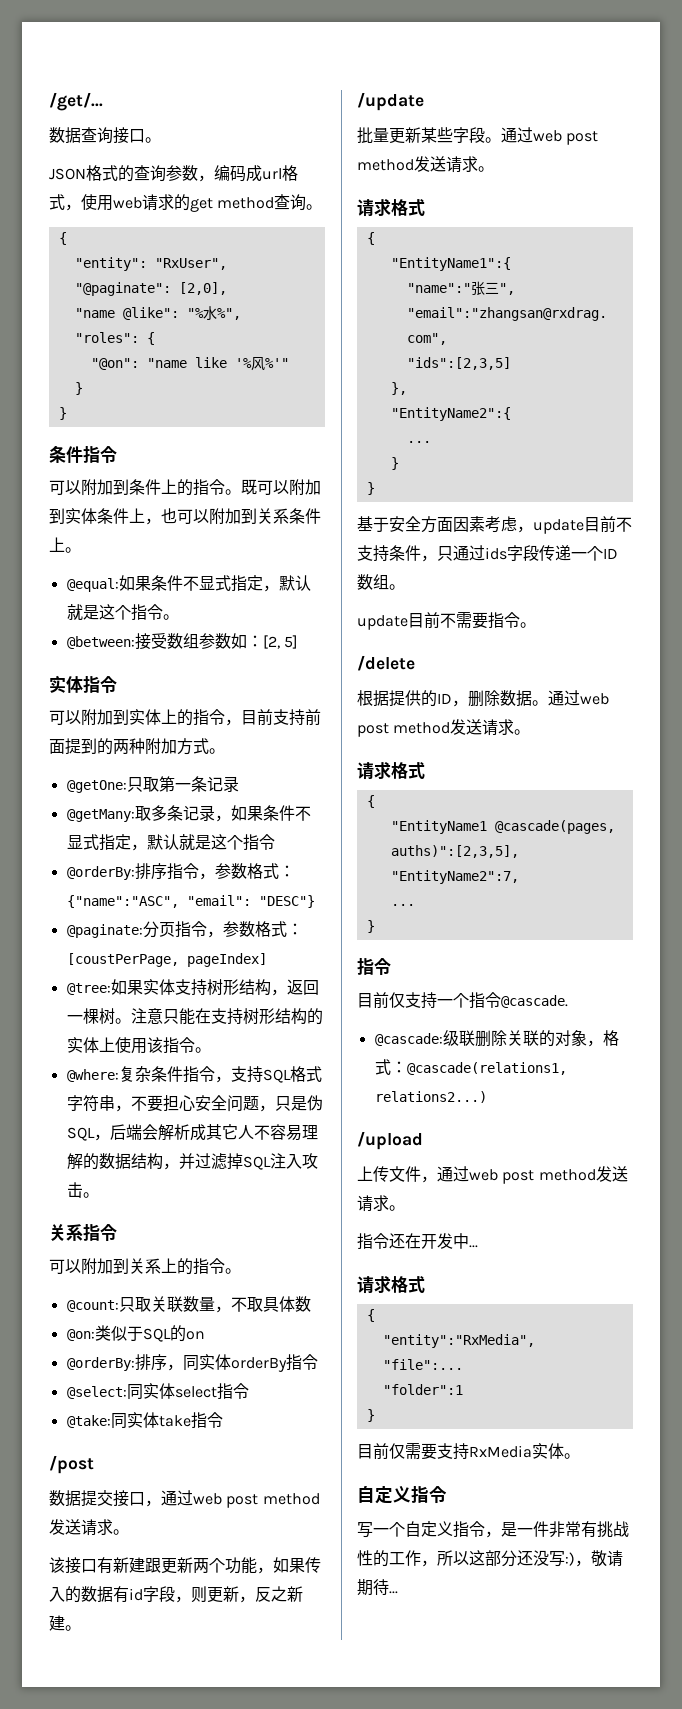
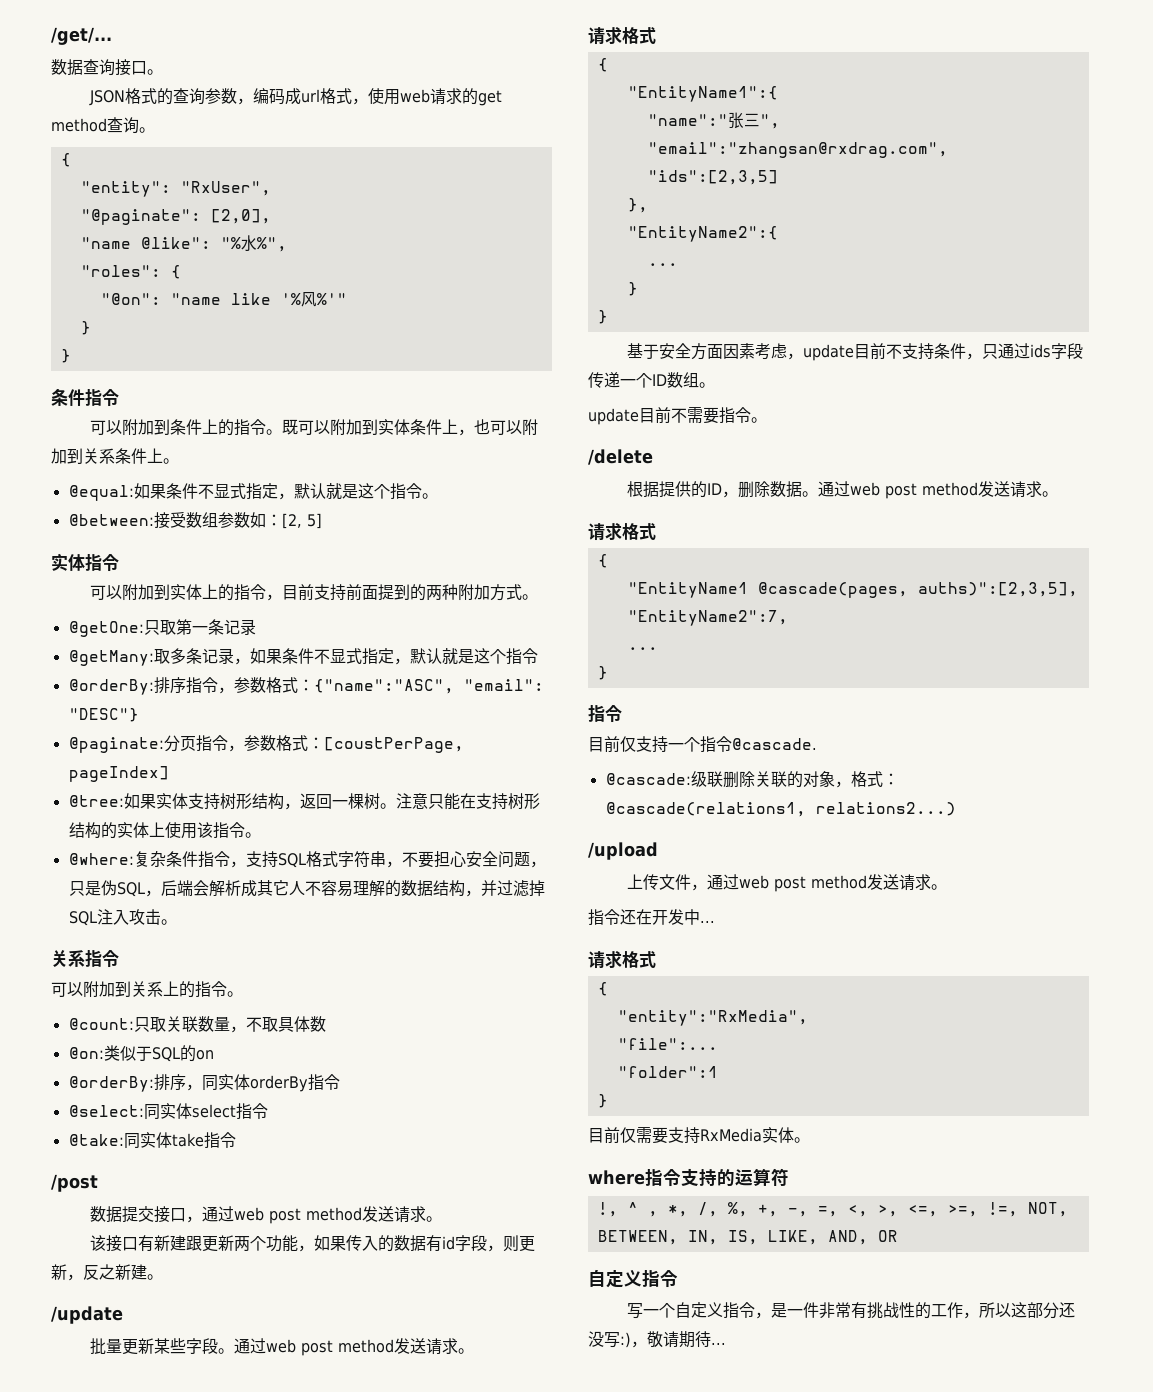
+ where指令支持的运算符
+ !, ^ , *, /, %, +, -, =, <, >, <=, >=, !=, NOT, BETWEEN, IN, IS, LIKE, AND, OR

